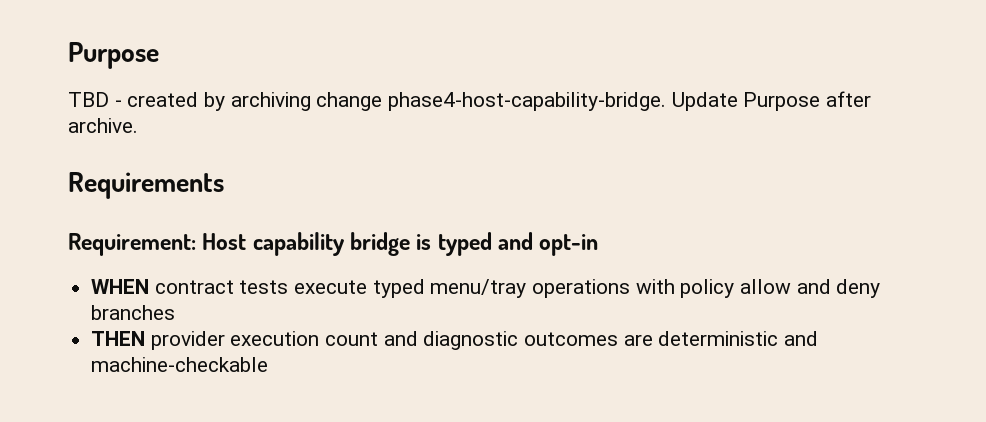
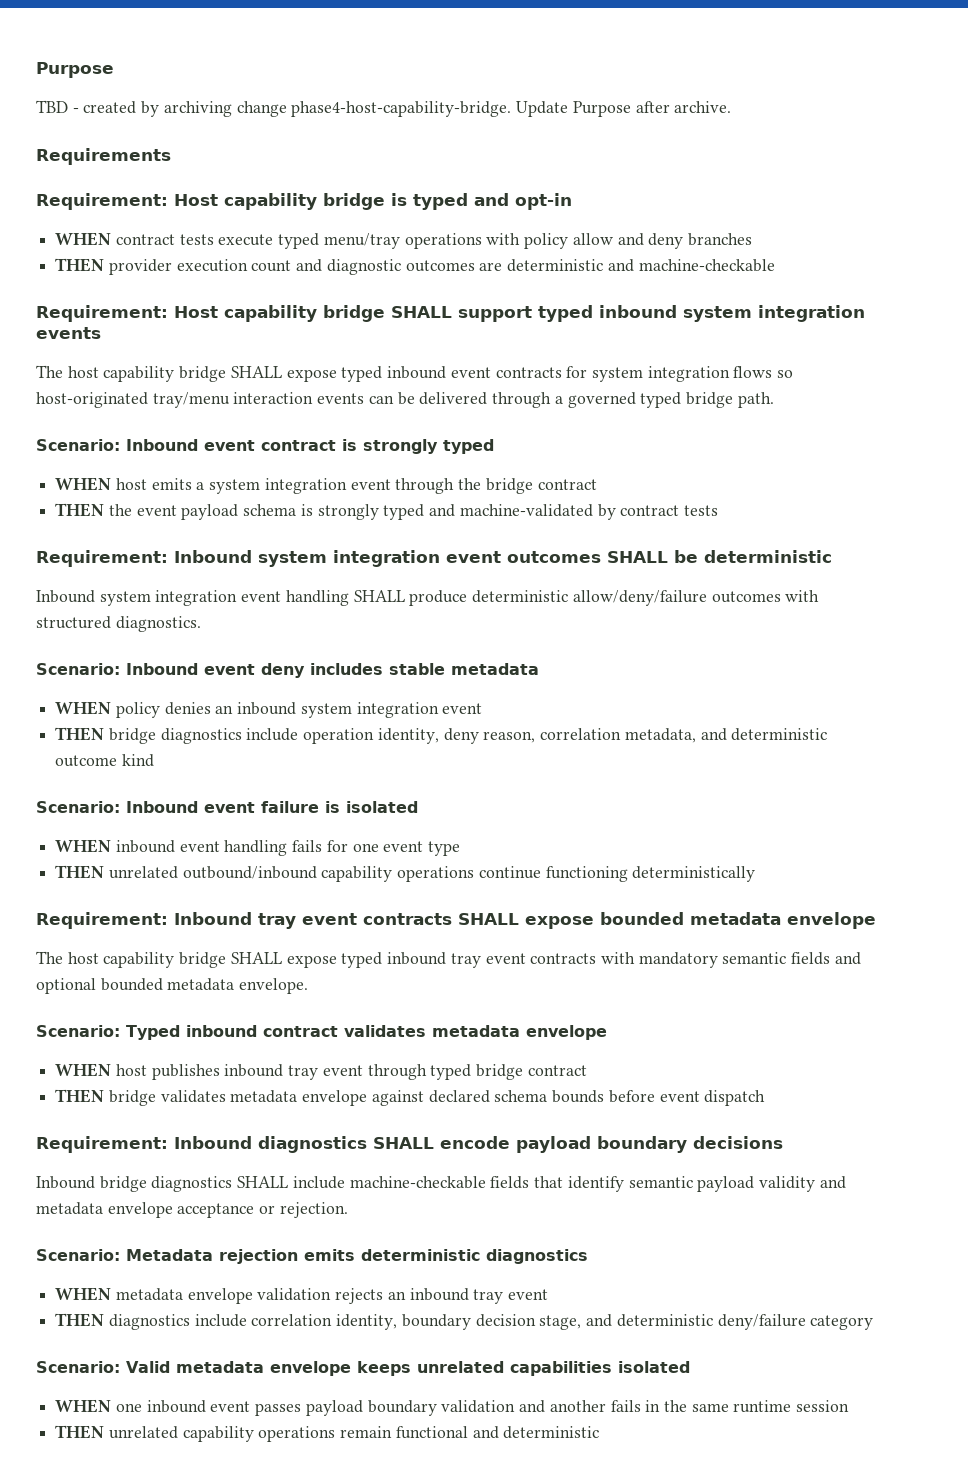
+ Requirement: Host capability bridge SHALL support typed inbound system integration events
+ The host capability bridge SHALL expose typed inbound event contracts for system integration flows so host-originated tray/menu interaction events can be delivered through a governed typed bridge path.
+ Scenario: Inbound event contract is strongly typed
+ WHEN host emits a system integration event through the bridge contract
+ THEN the event payload schema is strongly typed and machine-validated by contract tests
+ Requirement: Inbound system integration event outcomes SHALL be deterministic
+ Inbound system integration event handling SHALL produce deterministic allow/deny/failure outcomes with structured diagnostics.
+ Scenario: Inbound event deny includes stable metadata
+ WHEN policy denies an inbound system integration event
+ THEN bridge diagnostics include operation identity, deny reason, correlation metadata, and deterministic outcome kind
+ Scenario: Inbound event failure is isolated
+ WHEN inbound event handling fails for one event type
+ THEN unrelated outbound/inbound capability operations continue functioning deterministically
+ Requirement: Inbound tray event contracts SHALL expose bounded metadata envelope
+ The host capability bridge SHALL expose typed inbound tray event contracts with mandatory semantic fields and optional bounded metadata envelope.
+ Scenario: Typed inbound contract validates metadata envelope
+ WHEN host publishes inbound tray event through typed bridge contract
+ THEN bridge validates metadata envelope against declared schema bounds before event dispatch
+ Requirement: Inbound diagnostics SHALL encode payload boundary decisions
+ Inbound bridge diagnostics SHALL include machine-checkable fields that identify semantic payload validity and metadata envelope acceptance or rejection.
+ Scenario: Metadata rejection emits deterministic diagnostics
+ WHEN metadata envelope validation rejects an inbound tray event
+ THEN diagnostics include correlation identity, boundary decision stage, and deterministic deny/failure category
+ Scenario: Valid metadata envelope keeps unrelated capabilities isolated
+ WHEN one inbound event passes payload boundary validation and another fails in the same runtime session
+ THEN unrelated capability operations remain functional and deterministic

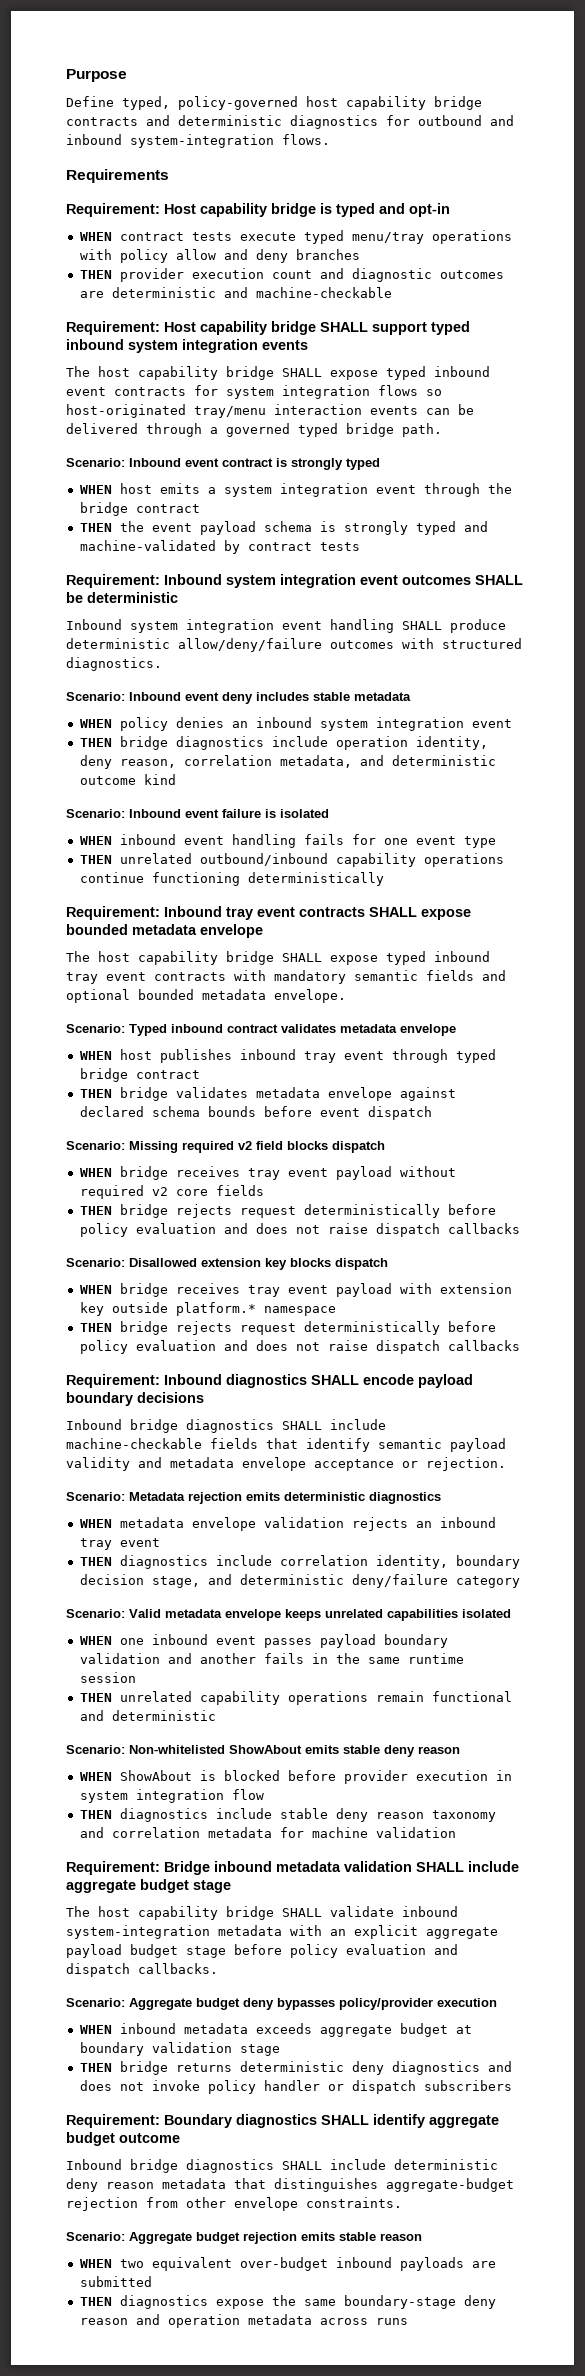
- TBD - created by archiving change phase4-host-capability-bridge. Update Purpose after archive.
+ Define typed, policy-governed host capability bridge contracts and deterministic diagnostics for outbound and inbound system-integration flows.
+ Scenario: Missing required v2 field blocks dispatch
+ WHEN bridge receives tray event payload without required v2 core fields
+ THEN bridge rejects request deterministically before policy evaluation and does not raise dispatch callbacks
+ Scenario: Disallowed extension key blocks dispatch
+ WHEN bridge receives tray event payload with extension key outside platform.* namespace
+ THEN bridge rejects request deterministically before policy evaluation and does not raise dispatch callbacks
+ Scenario: Non-whitelisted ShowAbout emits stable deny reason
+ WHEN ShowAbout is blocked before provider execution in system integration flow
+ THEN diagnostics include stable deny reason taxonomy and correlation metadata for machine validation
+ Requirement: Bridge inbound metadata validation SHALL include aggregate budget stage
+ The host capability bridge SHALL validate inbound system-integration metadata with an explicit aggregate payload budget stage before policy evaluation and dispatch callbacks.
+ Scenario: Aggregate budget deny bypasses policy/provider execution
+ WHEN inbound metadata exceeds aggregate budget at boundary validation stage
+ THEN bridge returns deterministic deny diagnostics and does not invoke policy handler or dispatch subscribers
+ Requirement: Boundary diagnostics SHALL identify aggregate budget outcome
+ Inbound bridge diagnostics SHALL include deterministic deny reason metadata that distinguishes aggregate-budget rejection from other envelope constraints.
+ Scenario: Aggregate budget rejection emits stable reason
+ WHEN two equivalent over-budget inbound payloads are submitted
+ THEN diagnostics expose the same boundary-stage deny reason and operation metadata across runs

